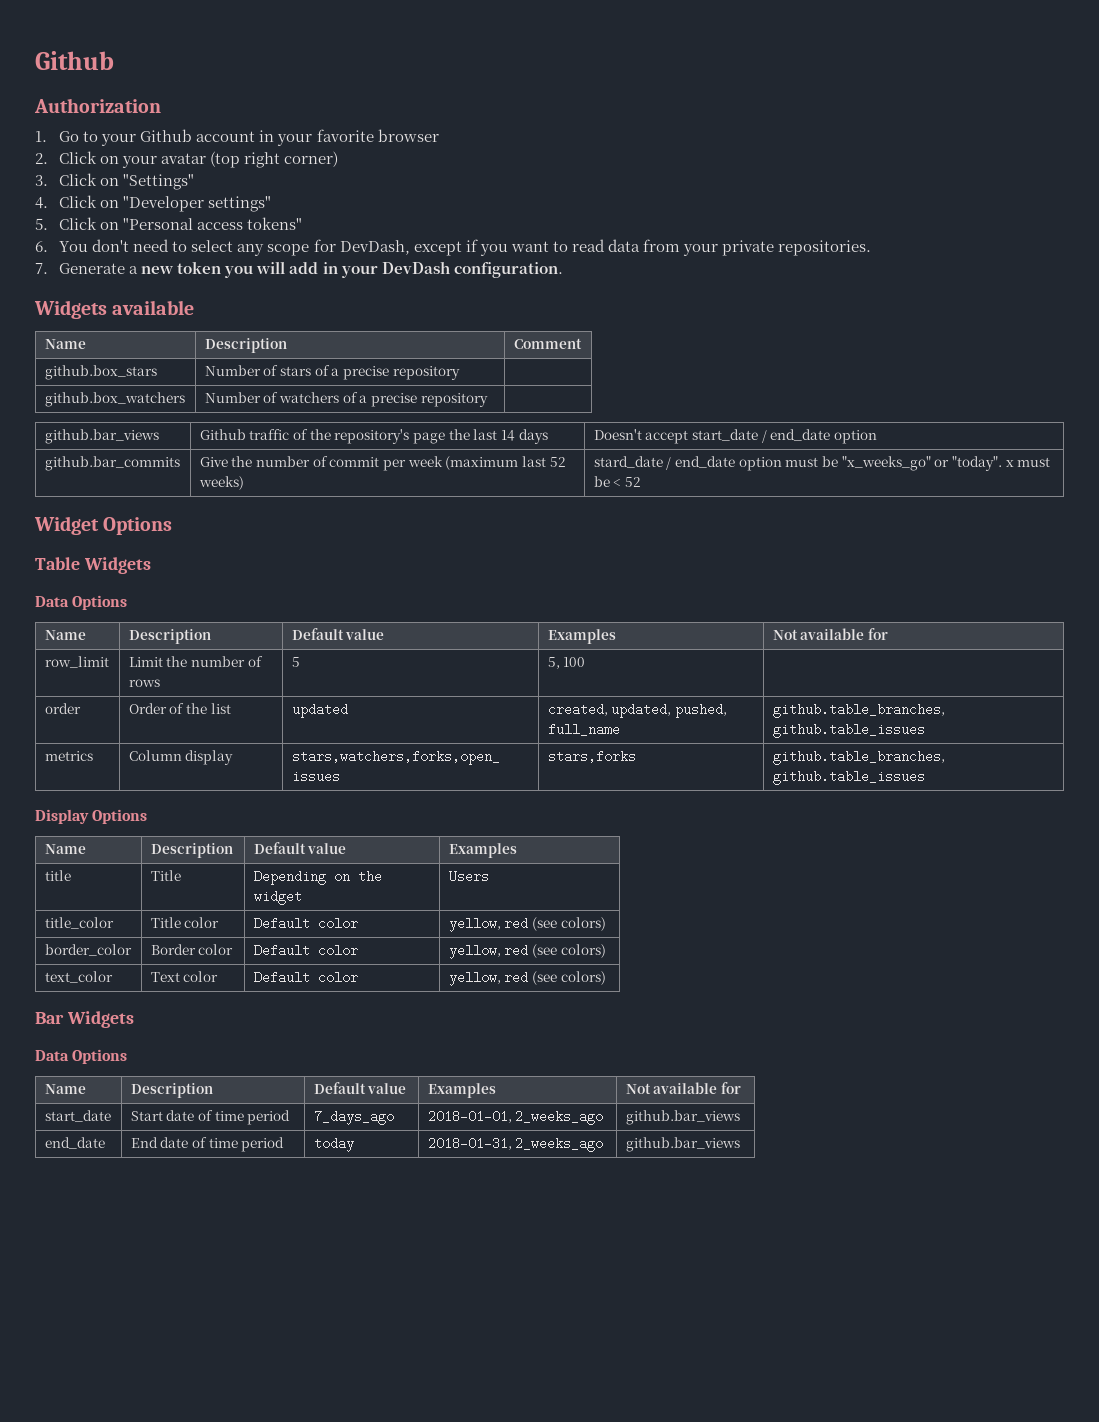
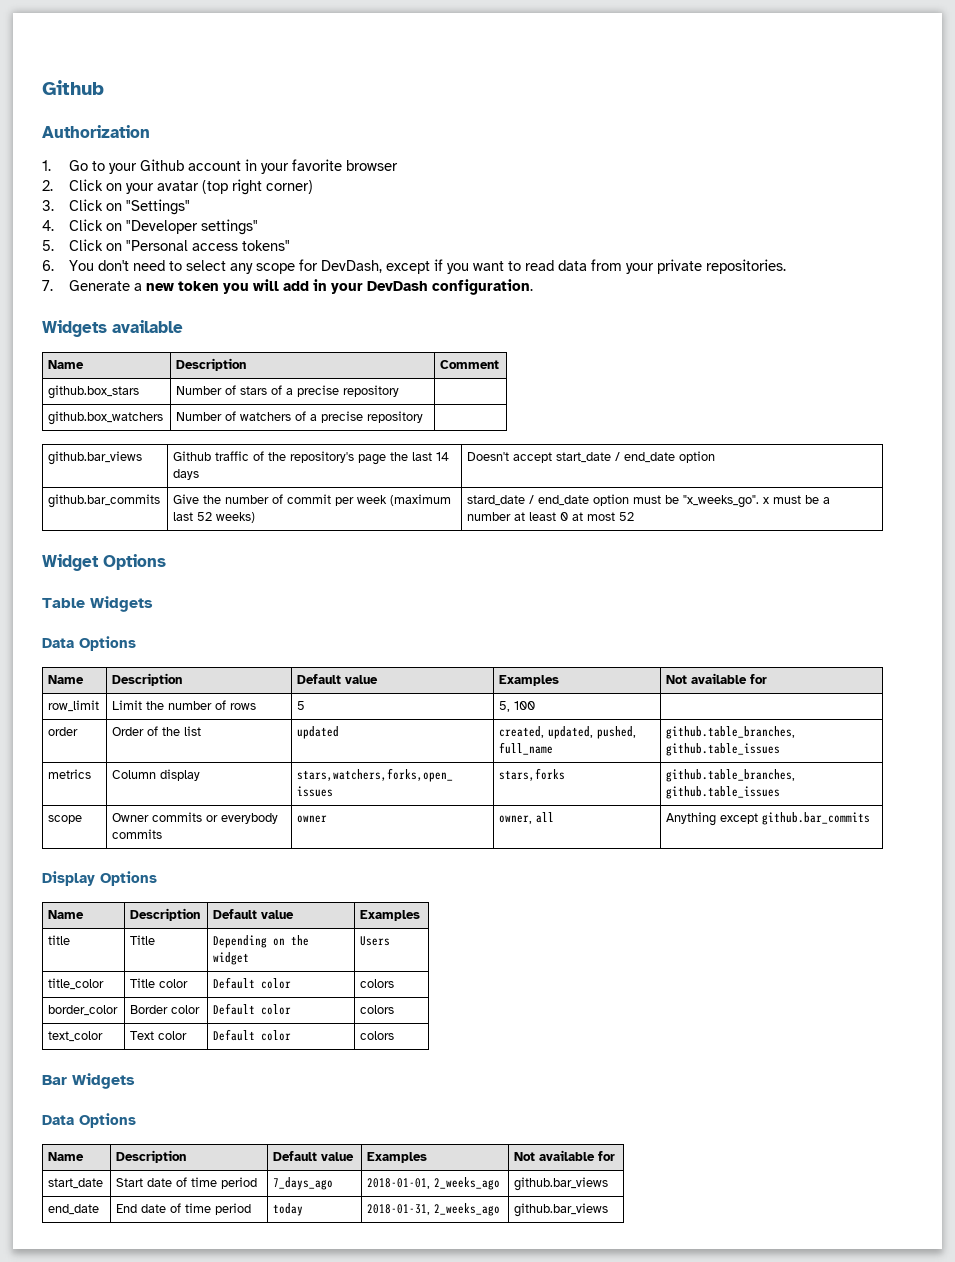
- github.bar_commits | Give the number of commit per week (maximum last 52 weeks) | stard_date / end_date option must be "x_weeks_go" or "today". x must be < 52
+ github.bar_commits | Give the number of commit per week (maximum last 52 weeks) | stard_date / end_date option must be "x_weeks_go". x must be a number at least 0 at most 52
+ scope | Owner commits or everybody commits | owner | owner, all | Anything except github.bar_commits
- title_color | Title color | Default color | yellow, red (see colors)
+ title_color | Title color | Default color | colors
- border_color | Border color | Default color | yellow, red (see colors)
+ border_color | Border color | Default color | colors
- text_color | Text color | Default color | yellow, red (see colors)
+ text_color | Text color | Default color | colors

